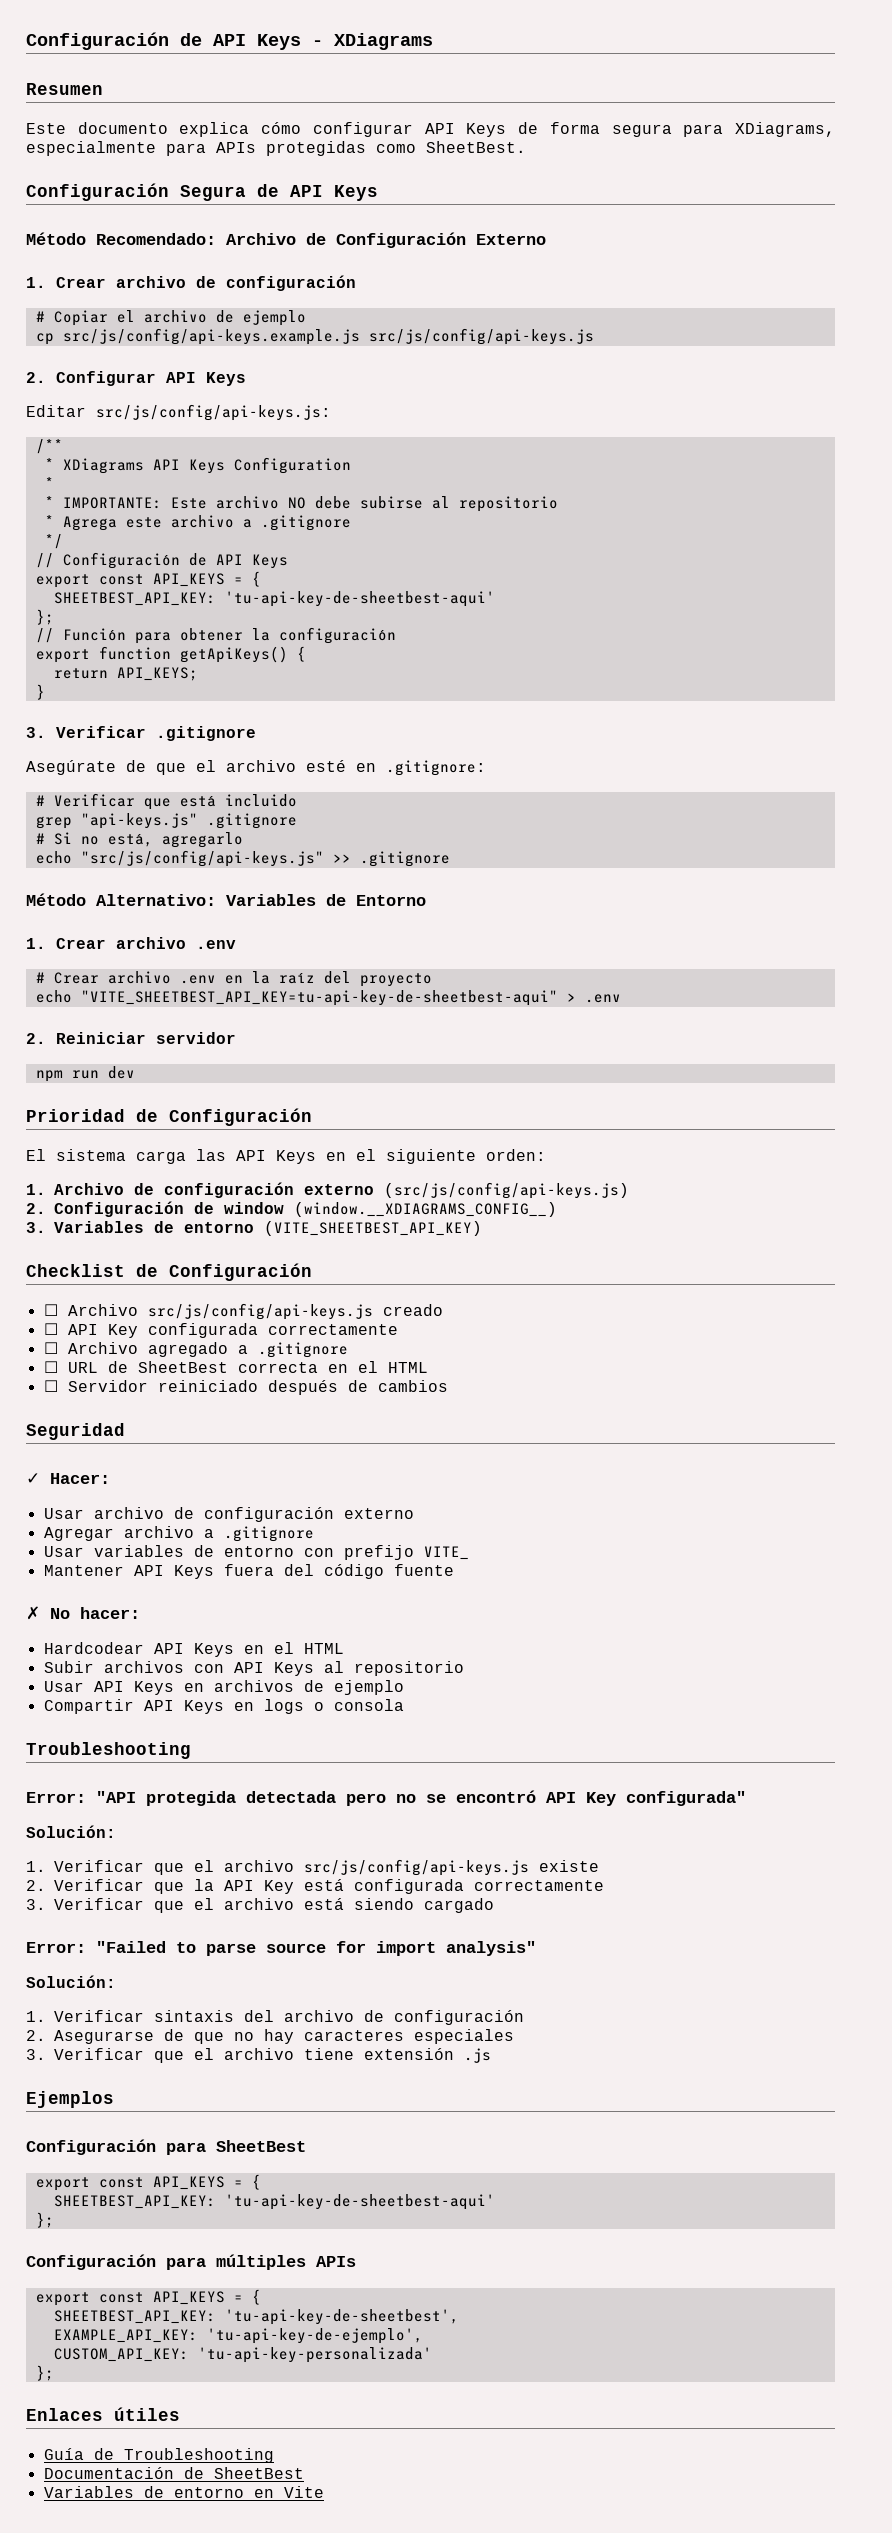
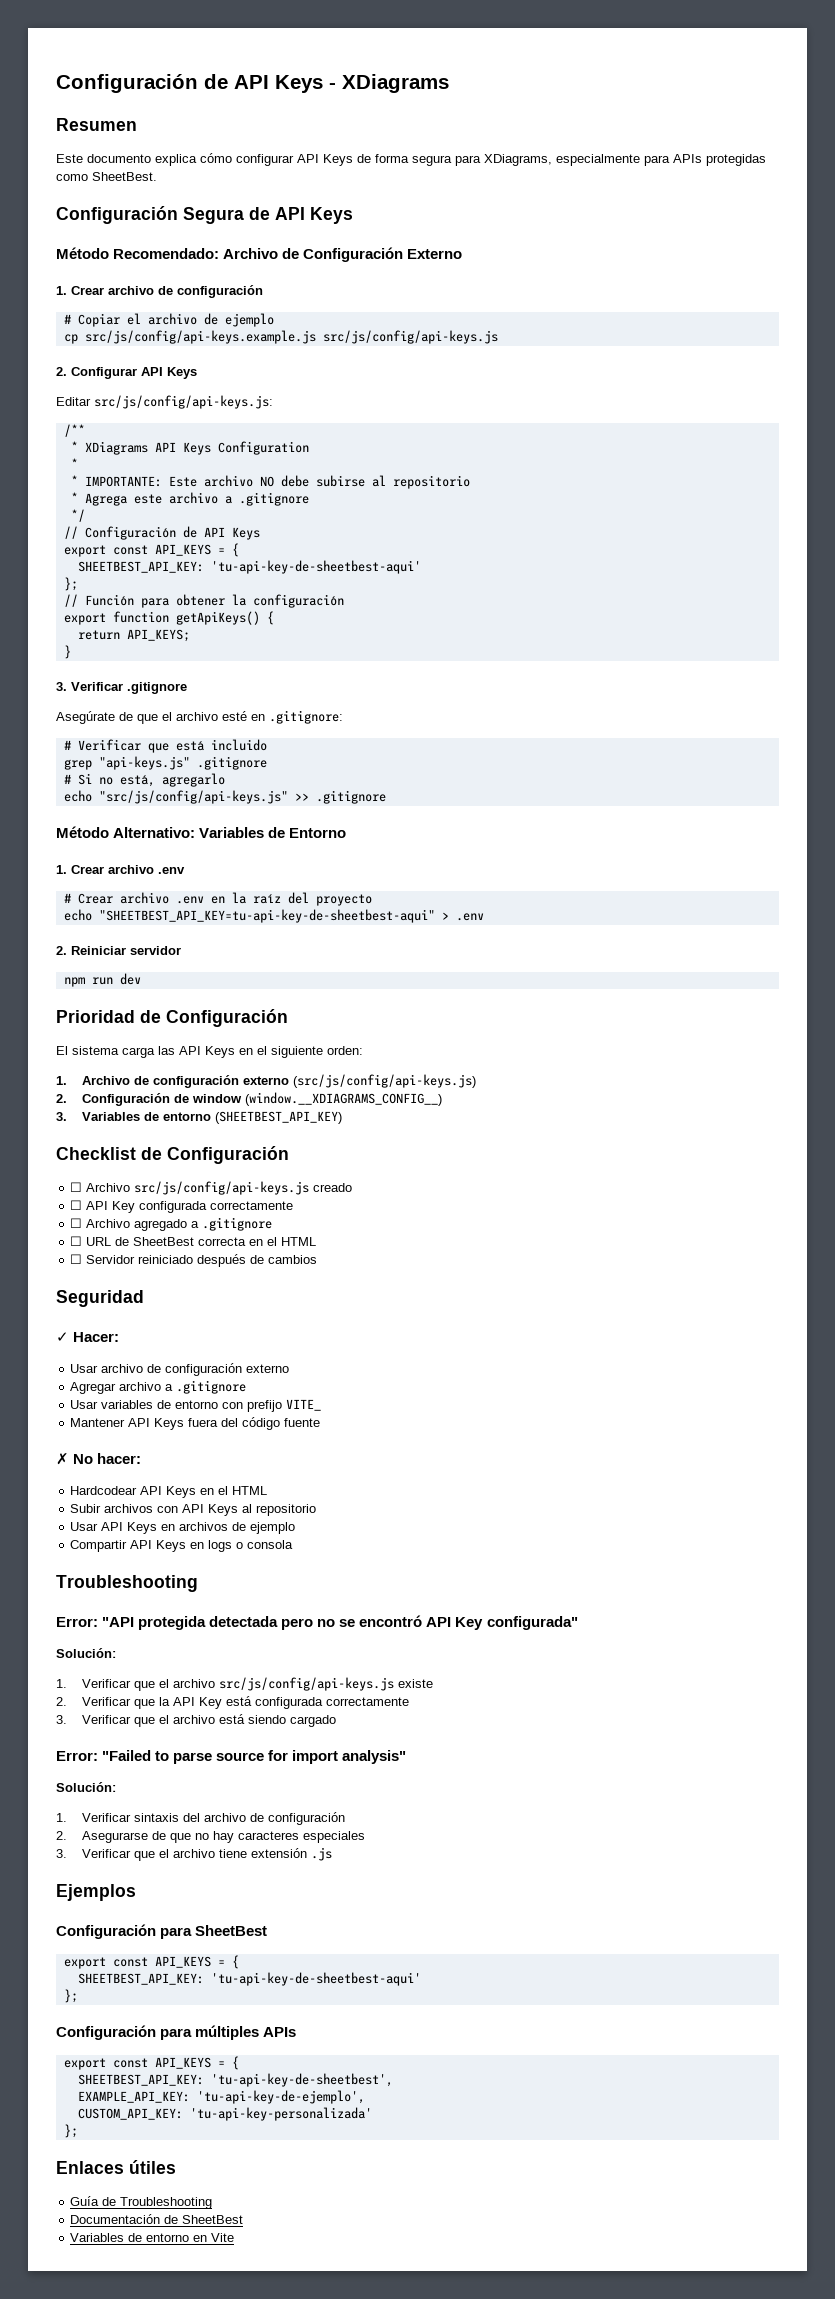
- echo "VITE_SHEETBEST_API_KEY=tu-api-key-de-sheetbest-aqui" > .env
+ echo "SHEETBEST_API_KEY=tu-api-key-de-sheetbest-aqui" > .env
- 3. Variables de entorno (VITE_SHEETBEST_API_KEY)
+ 3. Variables de entorno (SHEETBEST_API_KEY)

